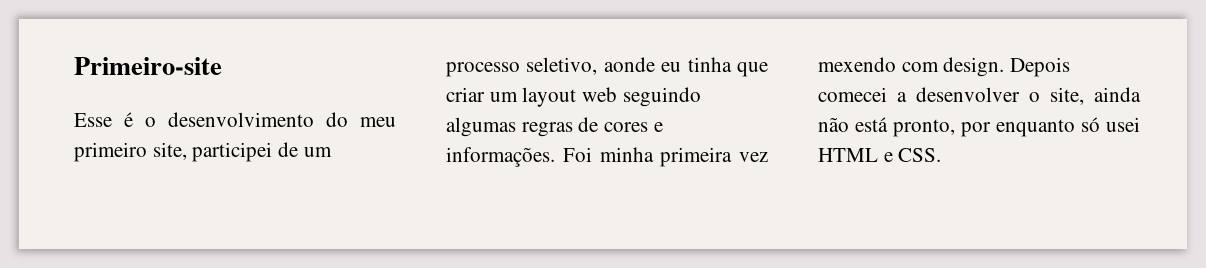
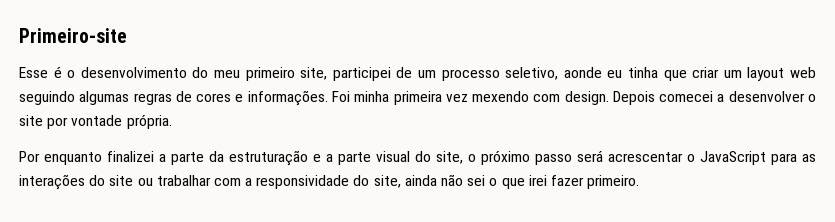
- Depois comecei a desenvolver o site, ainda não está pronto, por enquanto só usei HTML e CSS.
+ Depois comecei a desenvolver o site por vontade própria.
+ Por enquanto finalizei a parte da estruturação e a parte visual do site, o próximo passo será acrescentar o JavaScript para as interações do site ou trabalhar com a responsividade do site, ainda não sei o que irei fazer primeiro.

